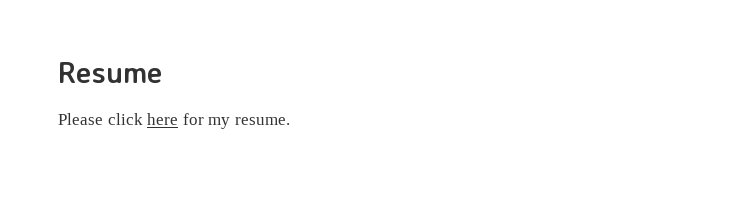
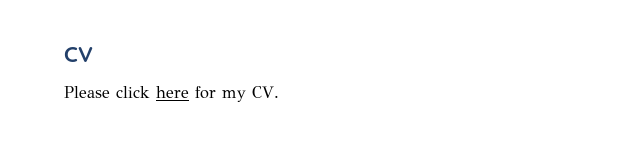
- Resume
+ CV
- Please click here for my resume.
+ Please click here for my CV.

